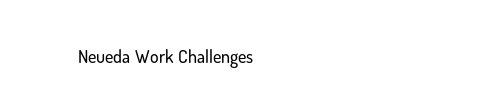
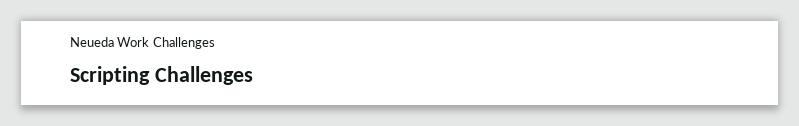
+ Scripting Challenges

